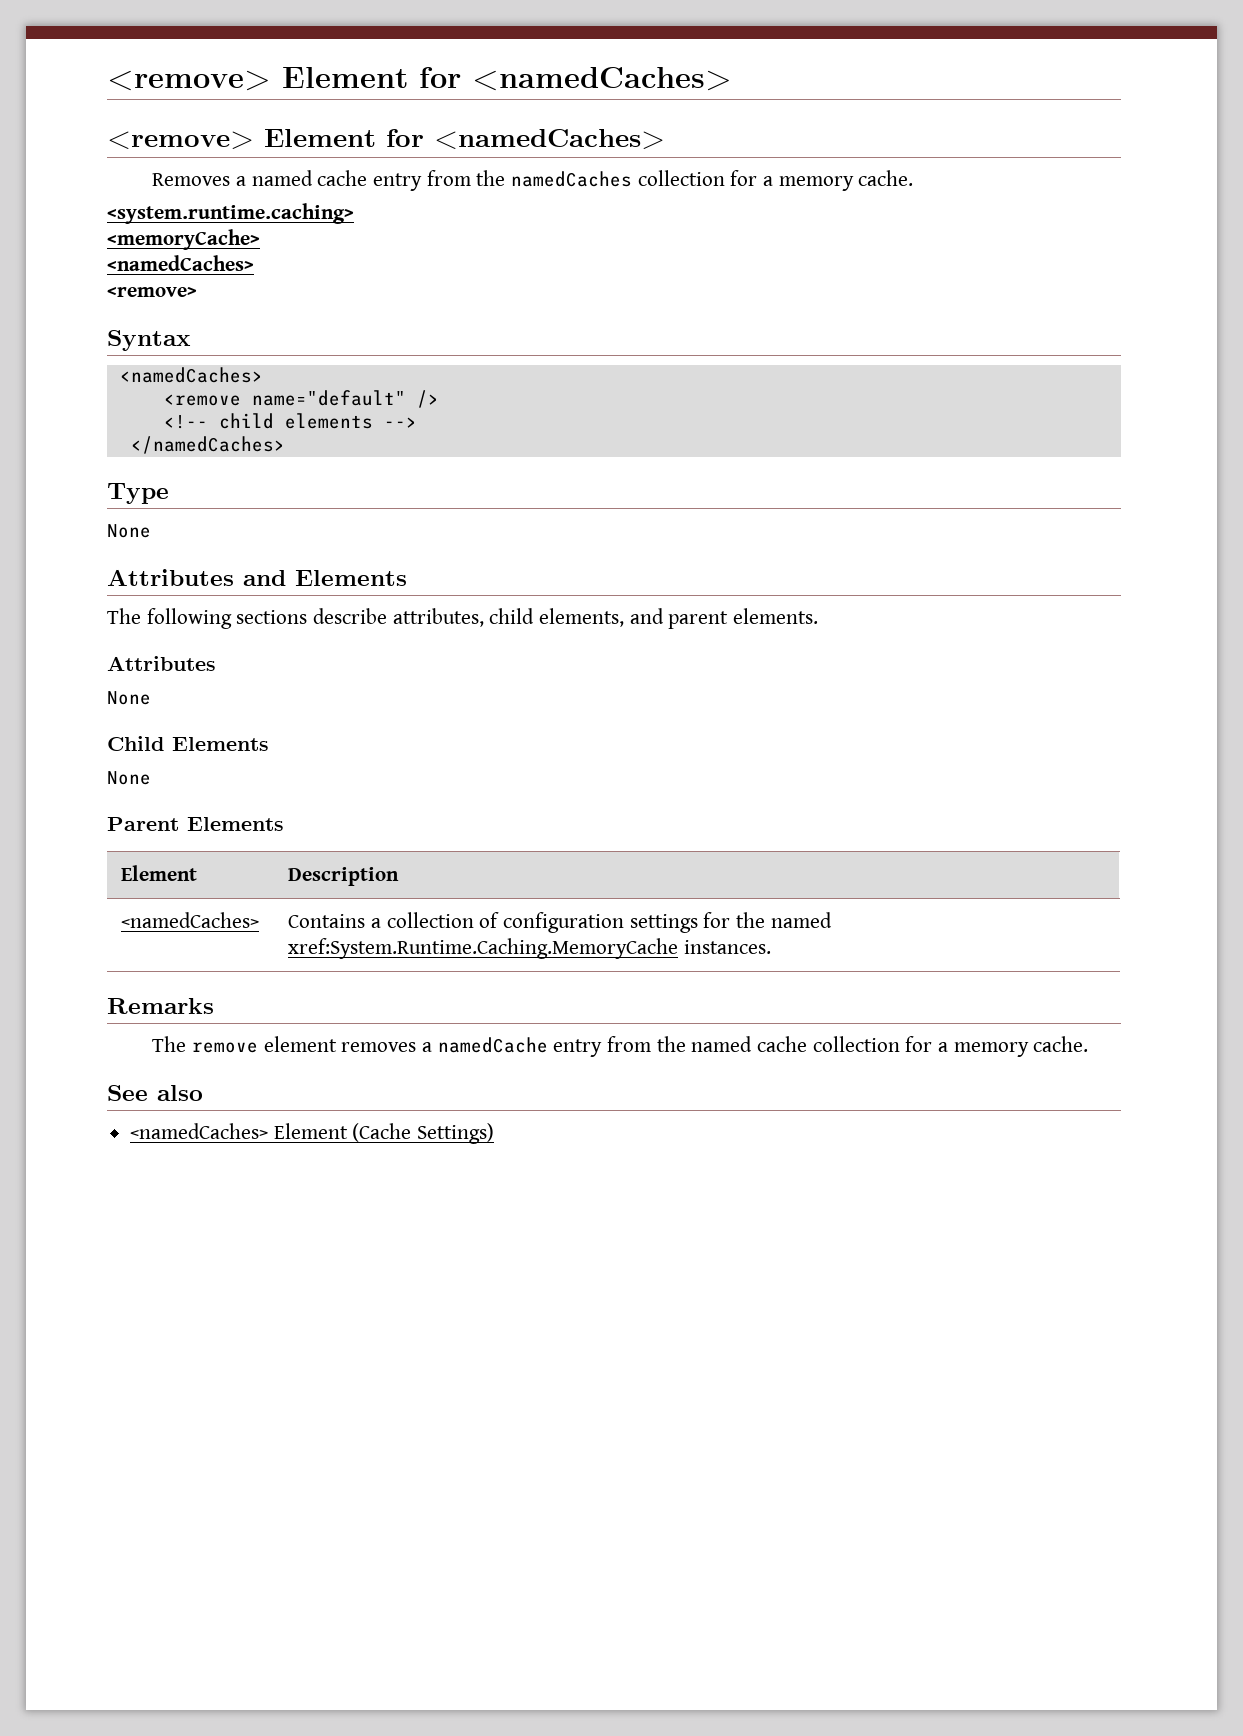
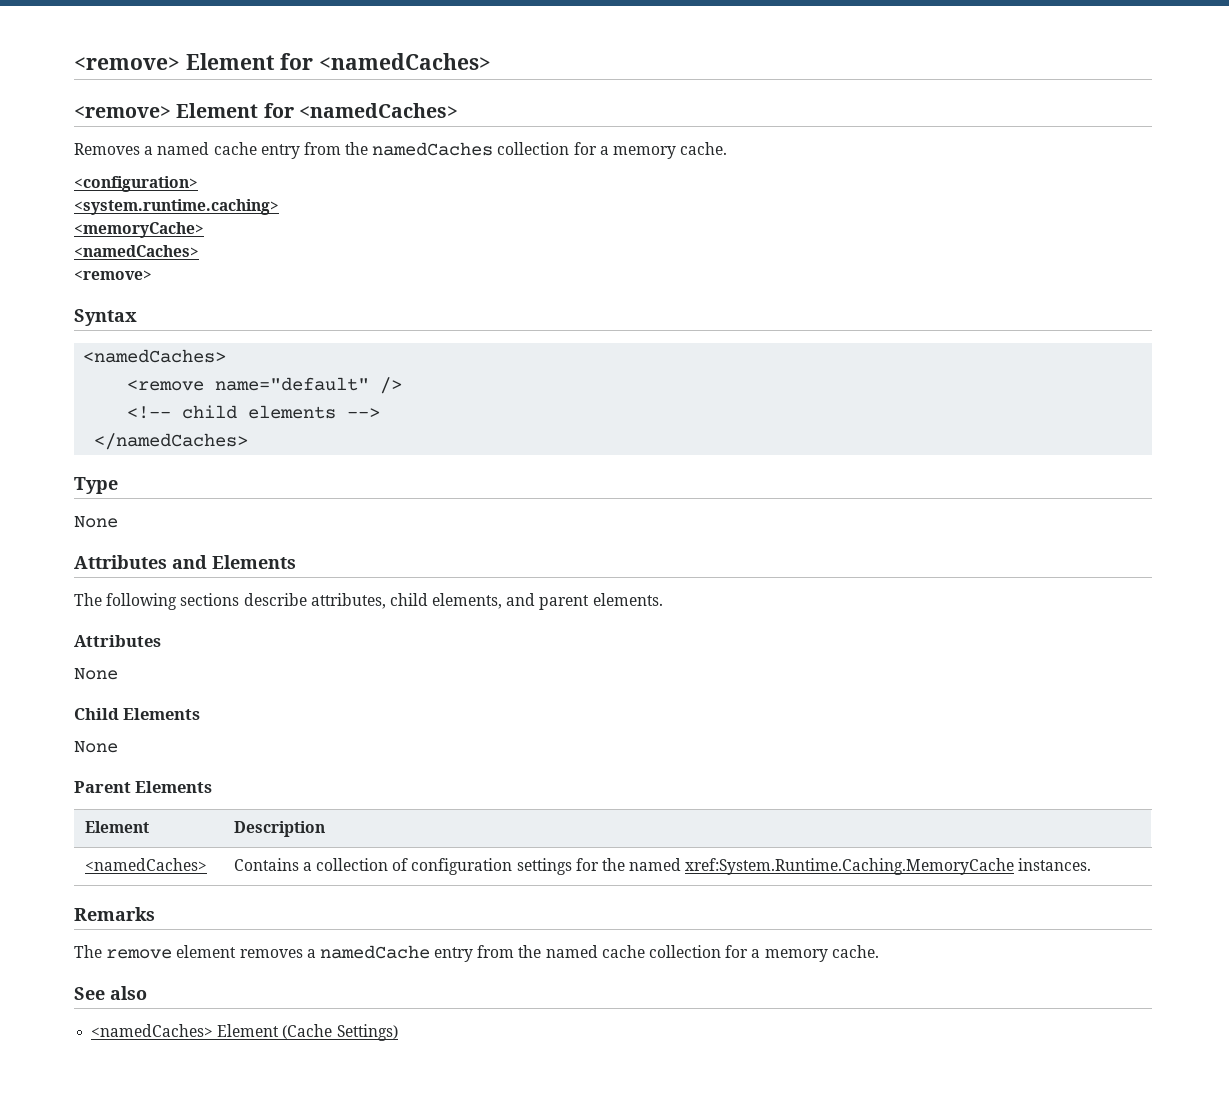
+ <configuration>

